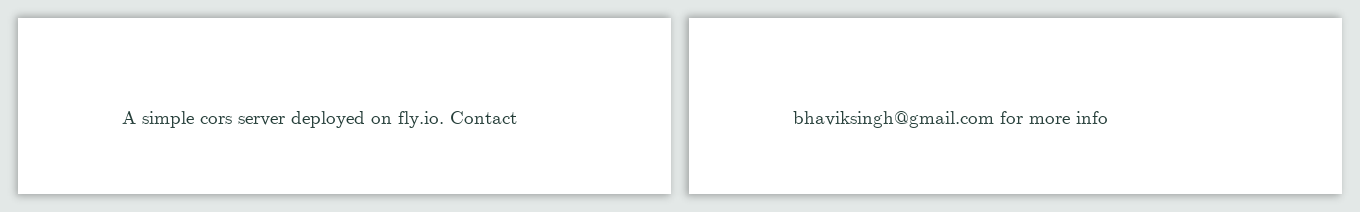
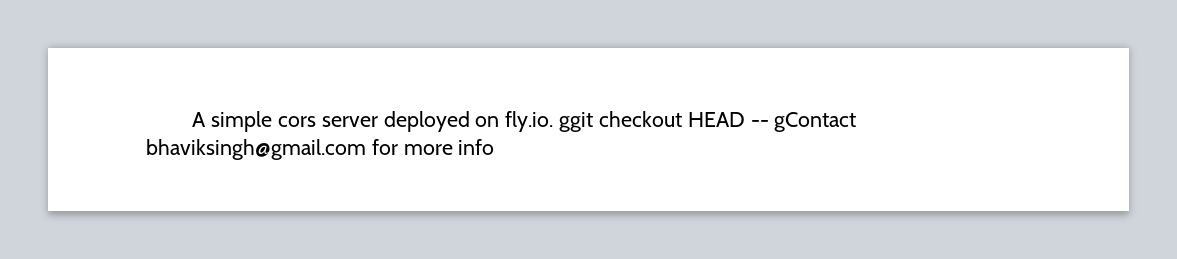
- A simple cors server deployed on fly.io. Contact bhaviksingh@gmail.com for more info
+ A simple cors server deployed on fly.io. ggit checkout HEAD -- gContact bhaviksingh@gmail.com for more info

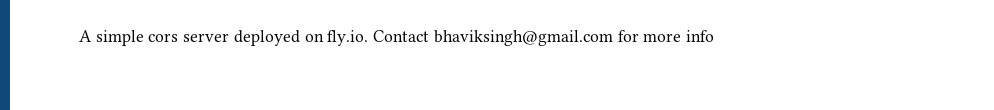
- A simple cors server deployed on fly.io. ggit checkout HEAD -- gContact bhaviksingh@gmail.com for more info
+ A simple cors server deployed on fly.io. Contact bhaviksingh@gmail.com for more info

